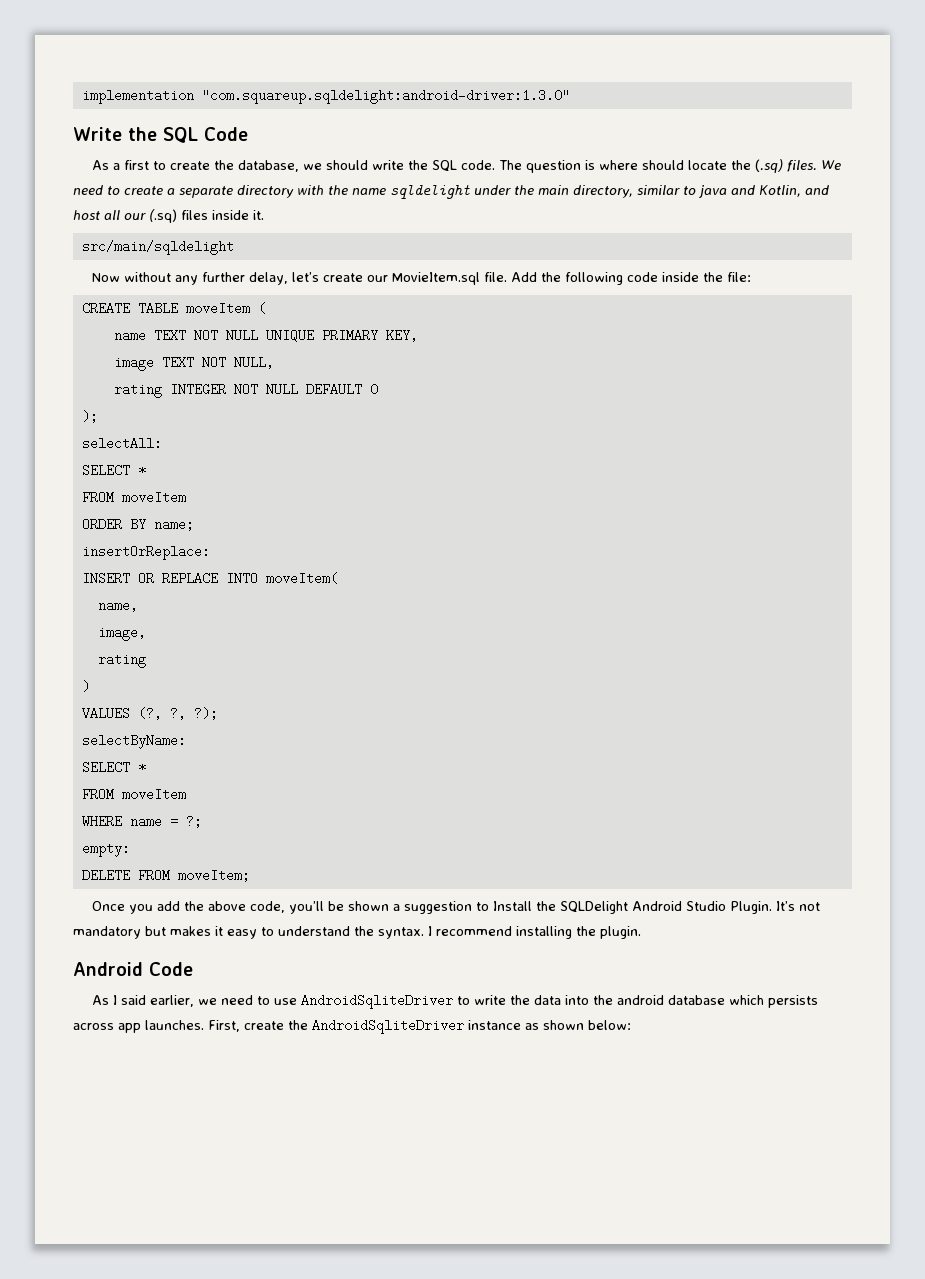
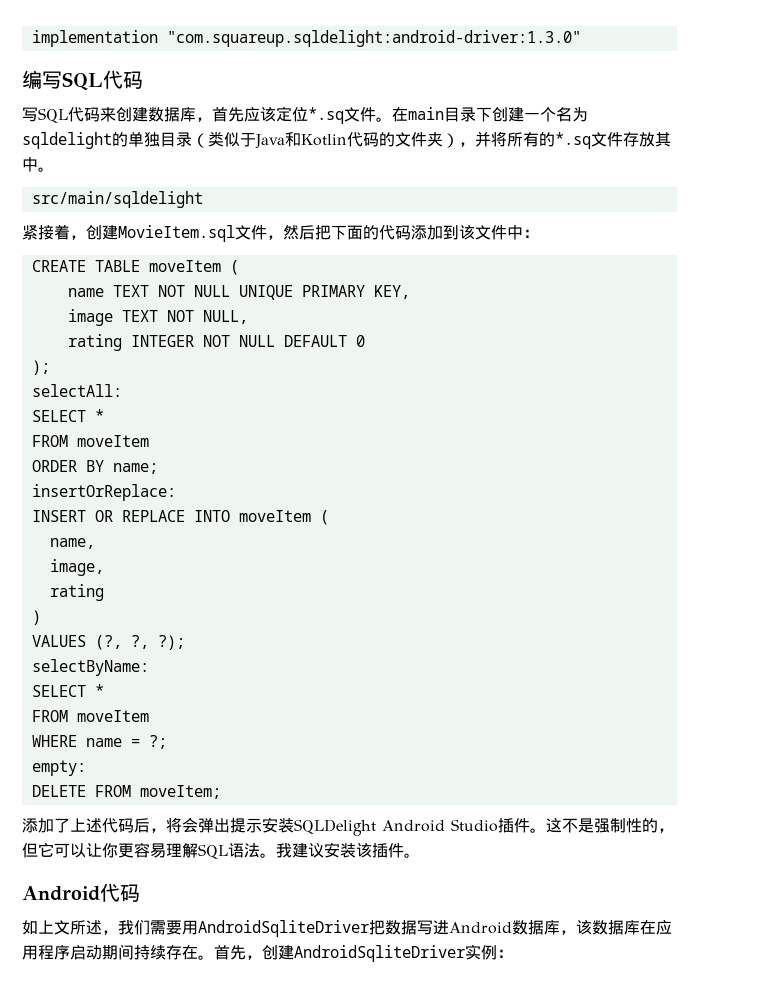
- Write the SQL Code
- As a first to create the database, we should write the SQL code. The question is where should locate the (.sq) files. We need to create a separate directory with the name sqldelight under the main directory, similar to java and Kotlin, and host all our (.sq) files inside it.
+ 编写SQL代码
+ 写SQL代码来创建数据库，首先应该定位*.sq文件。在main目录下创建一个名为sqldelight的单独目录（类似于Java和Kotlin代码的文件夹），并将所有的*.sq文件存放其中。
  src/main/sqldelight
- Now without any further delay, let’s create our MovieItem.sql file. Add the following code inside the file:
+ 紧接着，创建MovieItem.sql文件，然后把下面的代码添加到该文件中：
- INSERT OR REPLACE INTO moveItem(
+ INSERT OR REPLACE INTO moveItem (
- Once you add the above code, you’ll be shown a suggestion to Install the SQLDelight Android Studio Plugin. It’s not mandatory but makes it easy to understand the syntax. I recommend installing the plugin.
- Android Code
- As I said earlier, we need to use AndroidSqliteDriver to write the data into the android database which persists across app launches. First, create the AndroidSqliteDriver instance as shown below:
+ 添加了上述代码后，将会弹出提示安装SQLDelight Android Studio插件。这不是强制性的，但它可以让你更容易理解SQL语法。我建议安装该插件。
+ Android代码
+ 如上文所述，我们需要用AndroidSqliteDriver把数据写进Android数据库，该数据库在应用程序启动期间持续存在。首先，创建AndroidSqliteDriver实例：

